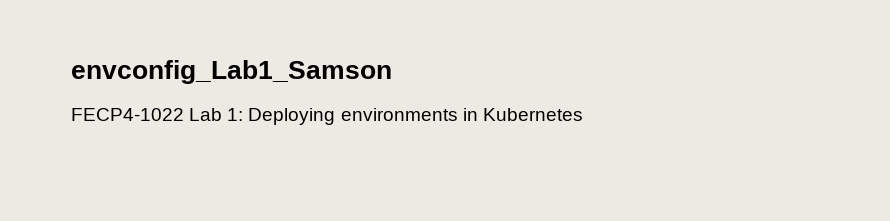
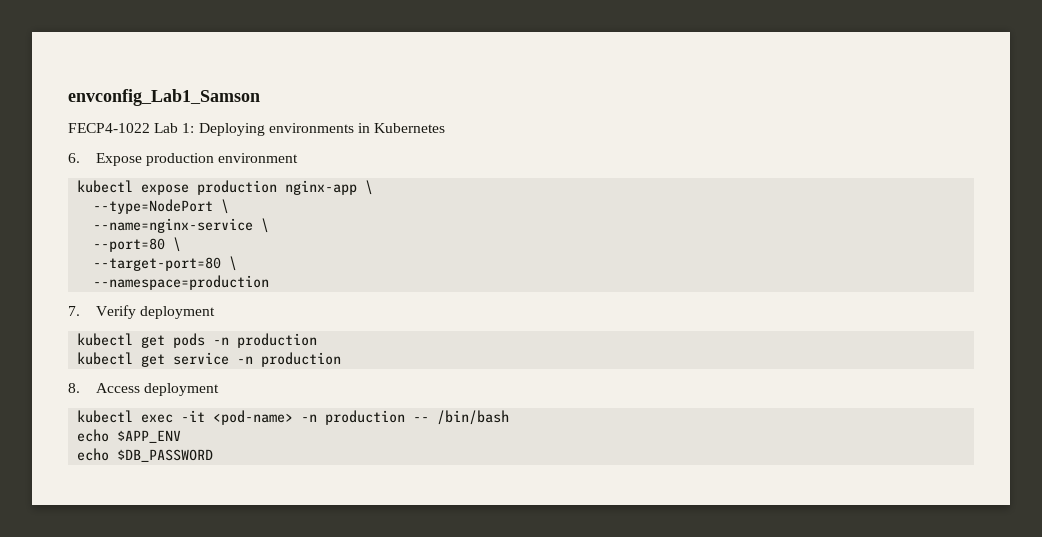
+ 6. Expose production environment
+ kubectl expose production nginx-app \
+ --type=NodePort \
+ --name=nginx-service \
+ --port=80 \
+ --target-port=80 \
+ --namespace=production
+ 7. Verify deployment
+ kubectl get pods -n production
+ kubectl get service -n production
+ 8. Access deployment
+ kubectl exec -it <pod-name> -n production -- /bin/bash
+ echo $APP_ENV
+ echo $DB_PASSWORD

